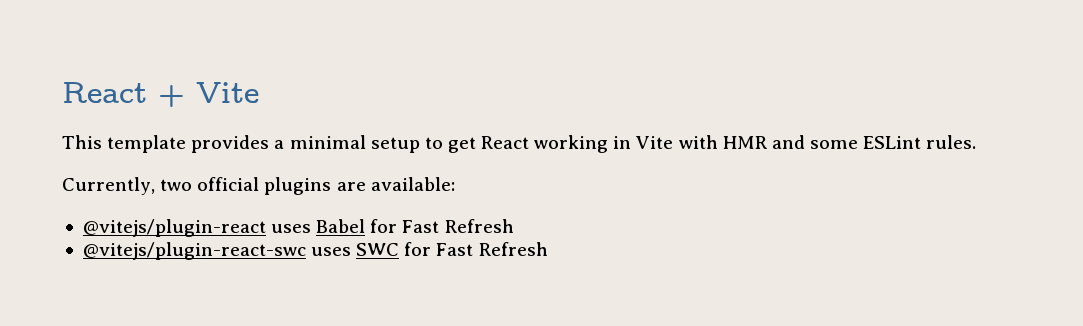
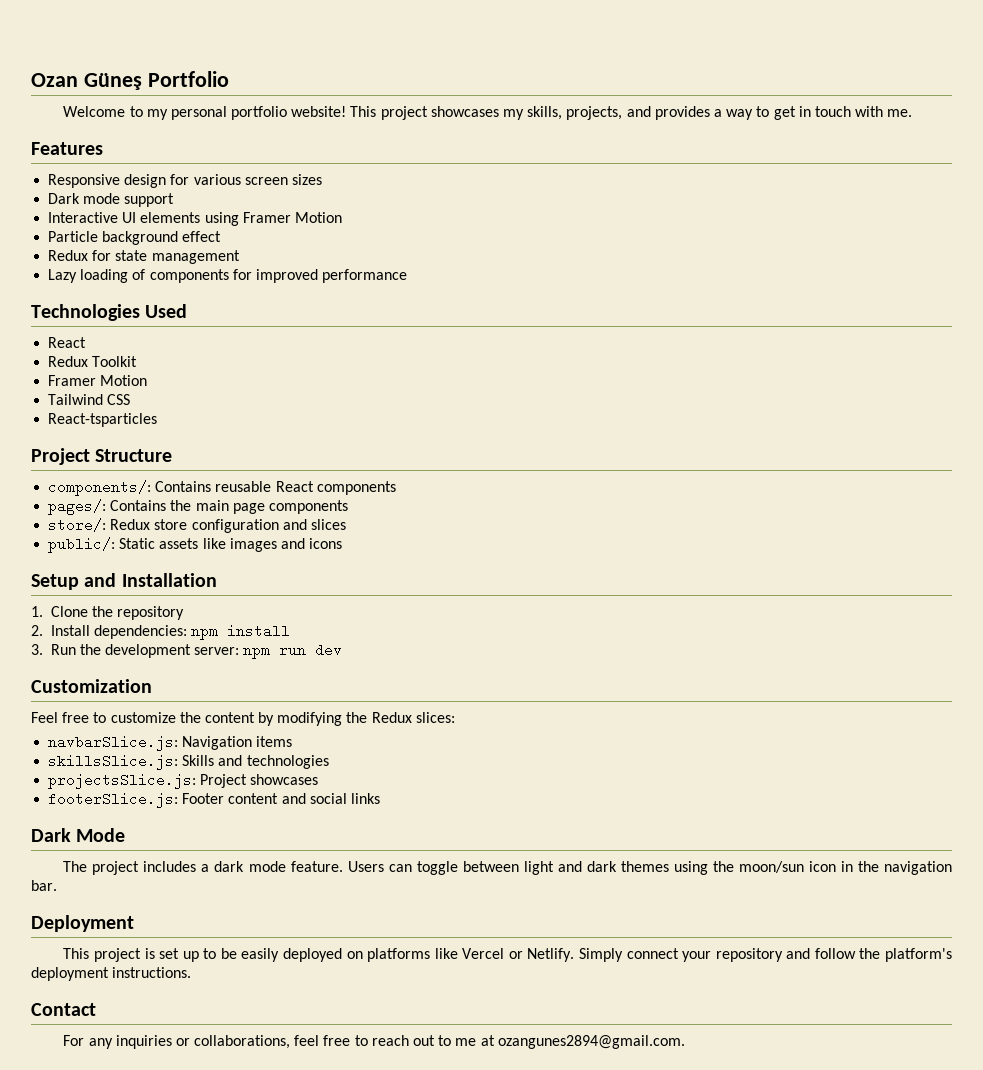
- React + Vite
- This template provides a minimal setup to get React working in Vite with HMR and some ESLint rules.
- Currently, two official plugins are available:
- @vitejs/plugin-react uses Babel for Fast Refresh
- @vitejs/plugin-react-swc uses SWC for Fast Refresh
+ Ozan Güneş Portfolio
+ Welcome to my personal portfolio website! This project showcases my skills, projects, and provides a way to get in touch with me.
+ Features
+ Responsive design for various screen sizes
+ Dark mode support
+ Interactive UI elements using Framer Motion
+ Particle background effect
+ Redux for state management
+ Lazy loading of components for improved performance
+ Technologies Used
+ React
+ Redux Toolkit
+ Framer Motion
+ Tailwind CSS
+ React-tsparticles
+ Project Structure
+ components/: Contains reusable React components
+ pages/: Contains the main page components
+ store/: Redux store configuration and slices
+ public/: Static assets like images and icons
+ Setup and Installation
+ 1. Clone the repository
+ 2. Install dependencies: npm install
+ 3. Run the development server: npm run dev
+ Customization
+ Feel free to customize the content by modifying the Redux slices:
+ navbarSlice.js: Navigation items
+ skillsSlice.js: Skills and technologies
+ projectsSlice.js: Project showcases
+ footerSlice.js: Footer content and social links
+ Dark Mode
+ The project includes a dark mode feature. Users can toggle between light and dark themes using the moon/sun icon in the navigation bar.
+ Deployment
+ This project is set up to be easily deployed on platforms like Vercel or Netlify. Simply connect your repository and follow the platform's deployment instructions.
+ Contact
+ For any inquiries or collaborations, feel free to reach out to me at ozangunes2894@gmail.com.

